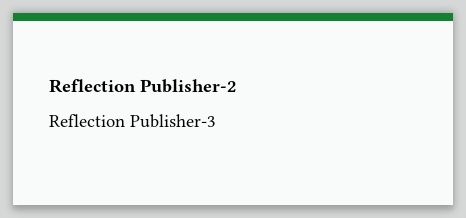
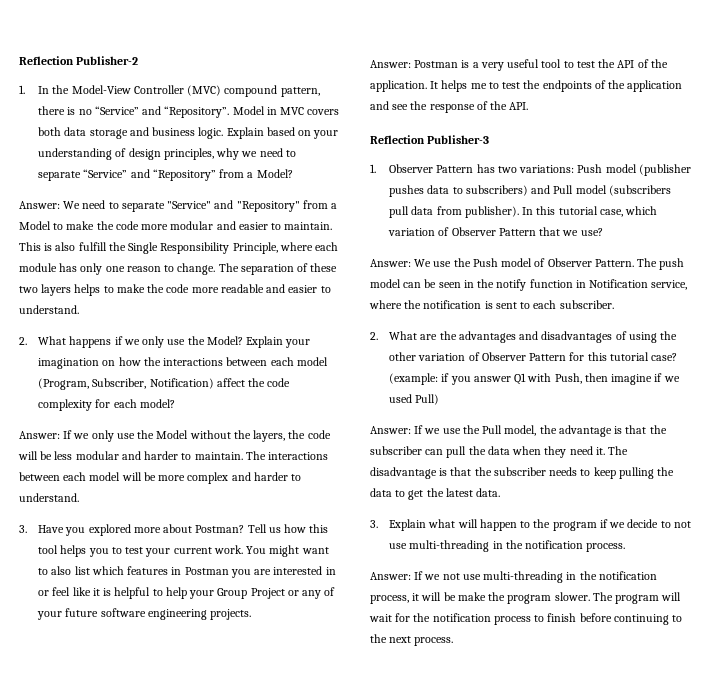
+ 1. In the Model-View Controller (MVC) compound pattern, there is no “Service” and “Repository”. Model in MVC covers both data storage and business logic. Explain based on your understanding of design principles, why we need to separate “Service” and “Repository” from a Model?
+ Answer: We need to separate "Service" and "Repository" from a Model to make the code more modular and easier to maintain. This is also fulfill the Single Responsibility Principle, where each module has only one reason to change. The separation of these two layers helps to make the code more readable and easier to understand.
+ 2. What happens if we only use the Model? Explain your imagination on how the interactions between each model (Program, Subscriber, Notification) affect the code complexity for each model?
+ Answer: If we only use the Model without the layers, the code will be less modular and harder to maintain. The interactions between each model will be more complex and harder to understand.
+ 3. Have you explored more about Postman? Tell us how this tool helps you to test your current work. You might want to also list which features in Postman you are interested in or feel like it is helpful to help your Group Project or any of your future software engineering projects.
+ Answer: Postman is a very useful tool to test the API of the application. It helps me to test the endpoints of the application and see the response of the API.
  Reflection Publisher-3
+ 1. Observer Pattern has two variations: Push model (publisher pushes data to subscribers) and Pull model (subscribers pull data from publisher). In this tutorial case, which variation of Observer Pattern that we use?
+ Answer: We use the Push model of Observer Pattern. The push model can be seen in the notify function in Notification service, where the notification is sent to each subscriber.
+ 2. What are the advantages and disadvantages of using the other variation of Observer Pattern for this tutorial case? (example: if you answer Q1 with Push, then imagine if we used Pull)
+ Answer: If we use the Pull model, the advantage is that the subscriber can pull the data when they need it. The disadvantage is that the subscriber needs to keep pulling the data to get the latest data.
+ 3. Explain what will happen to the program if we decide to not use multi-threading in the notification process.
+ Answer: If we not use multi-threading in the notification process, it will be make the program slower. The program will wait for the notification process to finish before continuing to the next process.

